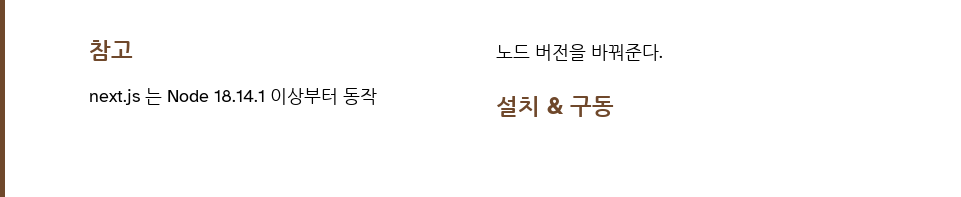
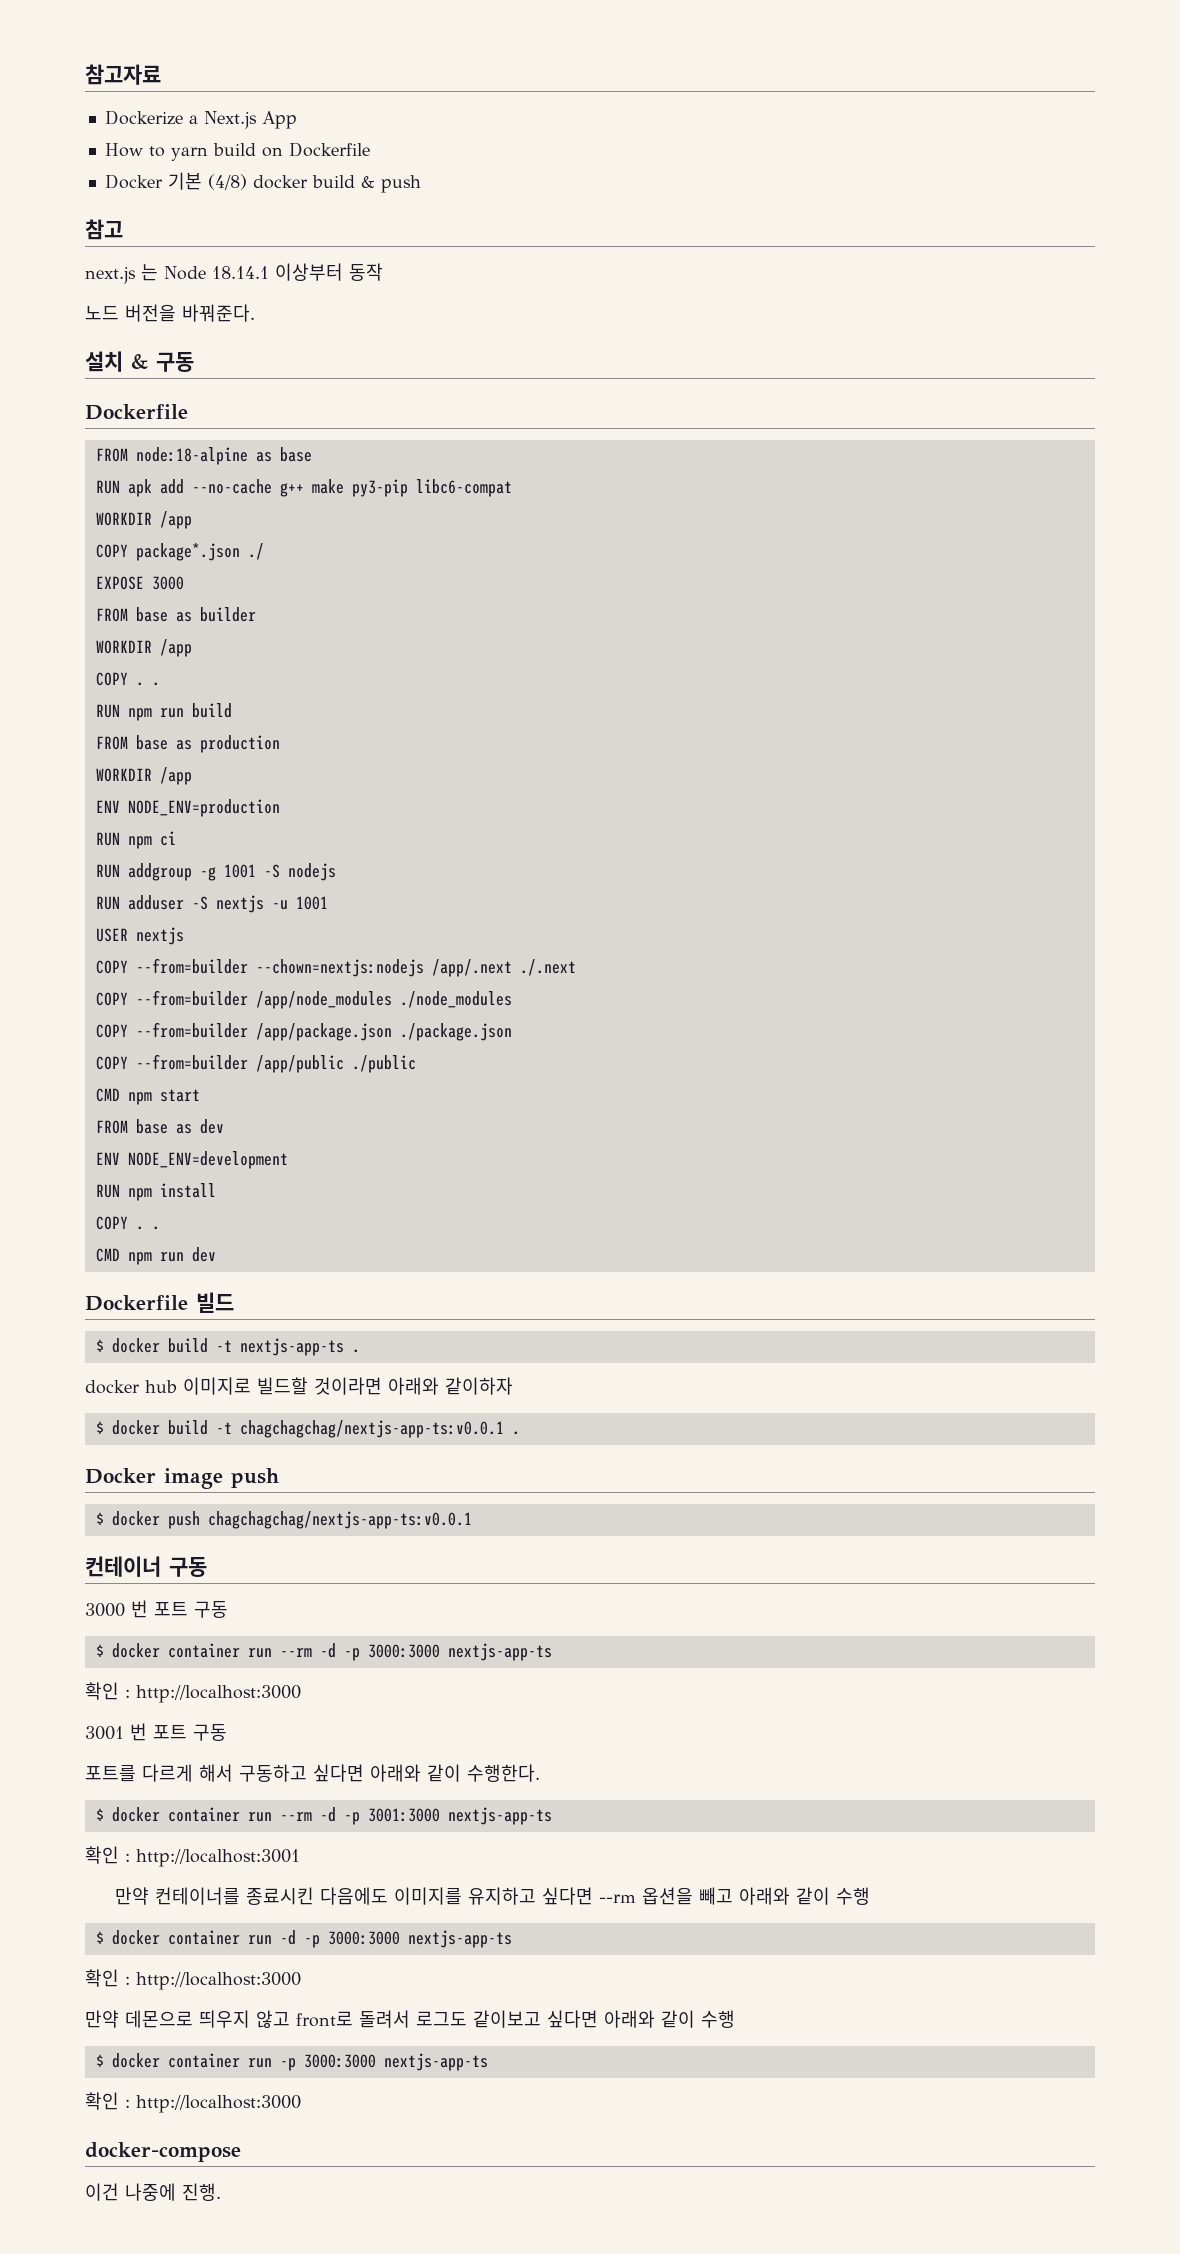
+ 참고자료
+ Dockerize a Next.js App
+ How to yarn build on Dockerfile
+ Docker 기본 (4/8) docker build & push
  설치 & 구동
+ Dockerfile
+ FROM node:18-alpine as base
+ RUN apk add --no-cache g++ make py3-pip libc6-compat
+ WORKDIR /app
+ COPY package*.json ./
+ EXPOSE 3000
+ FROM base as builder
+ WORKDIR /app
+ COPY . .
+ RUN npm run build
+ FROM base as production
+ WORKDIR /app
+ ENV NODE_ENV=production
+ RUN npm ci
+ RUN addgroup -g 1001 -S nodejs
+ RUN adduser -S nextjs -u 1001
+ USER nextjs
+ COPY --from=builder --chown=nextjs:nodejs /app/.next ./.next
+ COPY --from=builder /app/node_modules ./node_modules
+ COPY --from=builder /app/package.json ./package.json
+ COPY --from=builder /app/public ./public
+ CMD npm start
+ FROM base as dev
+ ENV NODE_ENV=development
+ RUN npm install
+ COPY . .
+ CMD npm run dev
+ Dockerfile 빌드
+ $ docker build -t nextjs-app-ts .
+ docker hub 이미지로 빌드할 것이라면 아래와 같이하자
+ $ docker build -t chagchagchag/nextjs-app-ts:v0.0.1 .
+ Docker image push
+ $ docker push chagchagchag/nextjs-app-ts:v0.0.1
+ 컨테이너 구동
+ 3000 번 포트 구동
+ $ docker container run --rm -d -p 3000:3000 nextjs-app-ts
+ 확인 : http://localhost:3000
+ 3001 번 포트 구동
+ 포트를 다르게 해서 구동하고 싶다면 아래와 같이 수행한다.
+ $ docker container run --rm -d -p 3001:3000 nextjs-app-ts
+ 확인 : http://localhost:3001
+ 만약 컨테이너를 종료시킨 다음에도 이미지를 유지하고 싶다면 --rm 옵션을 빼고 아래와 같이 수행
+ $ docker container run -d -p 3000:3000 nextjs-app-ts
+ 확인 : http://localhost:3000
+ 만약 데몬으로 띄우지 않고 front로 돌려서 로그도 같이보고 싶다면 아래와 같이 수행
+ $ docker container run -p 3000:3000 nextjs-app-ts
+ 확인 : http://localhost:3000
+ docker-compose
+ 이건 나중에 진행.

